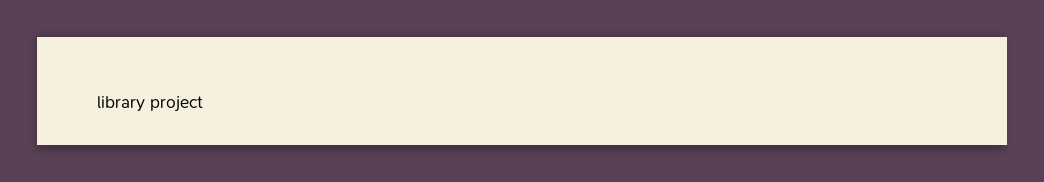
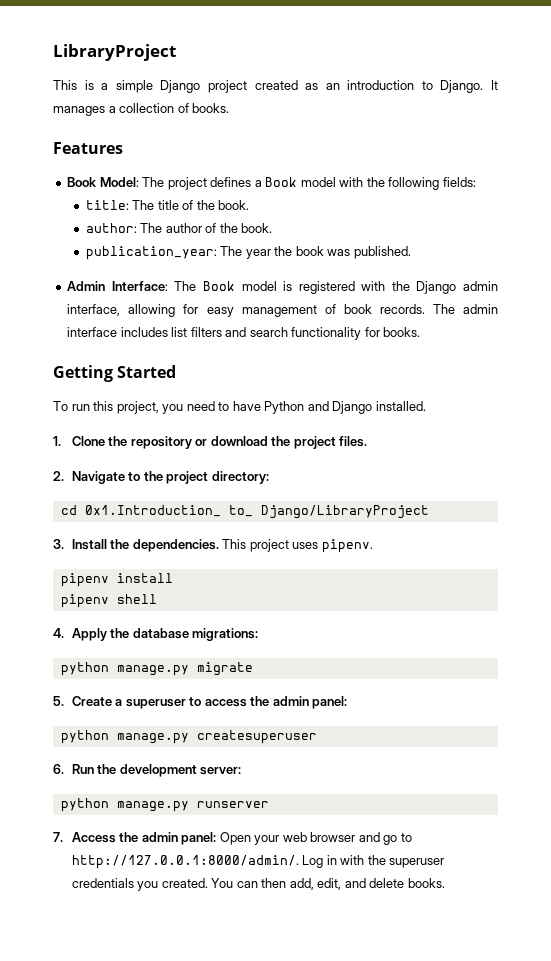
- library project
+ LibraryProject
+ This is a simple Django project created as an introduction to Django. It manages a collection of books.
+ Features
+ Book Model: The project defines a Book model with the following fields:
+ title: The title of the book.
+ author: The author of the book.
+ publication_year: The year the book was published.
+ Admin Interface: The Book model is registered with the Django admin interface, allowing for easy management of book records. The admin interface includes list filters and search functionality for books.
+ Getting Started
+ To run this project, you need to have Python and Django installed.
+ 1. Clone the repository or download the project files.
+ 2. Navigate to the project directory:
+ cd 0x1.Introduction_ to_ Django/LibraryProject
+ 3. Install the dependencies. This project uses pipenv.
+ pipenv install
+ pipenv shell
+ 4. Apply the database migrations:
+ python manage.py migrate
+ 5. Create a superuser to access the admin panel:
+ python manage.py createsuperuser
+ 6. Run the development server:
+ python manage.py runserver
+ 7. Access the admin panel: Open your web browser and go to http://127.0.0.1:8000/admin/. Log in with the superuser credentials you created. You can then add, edit, and delete books.

